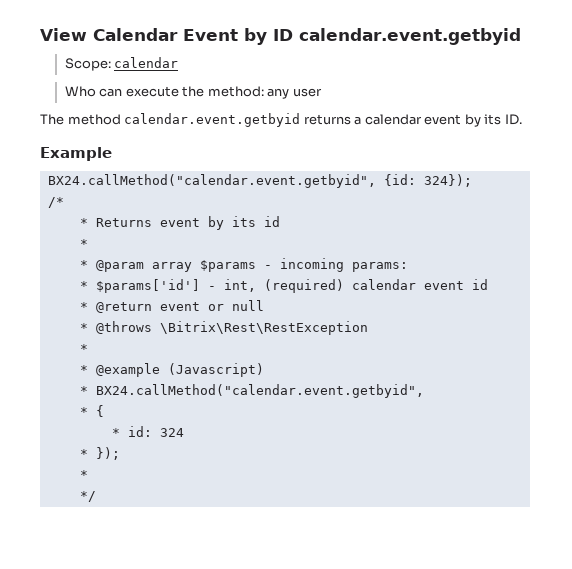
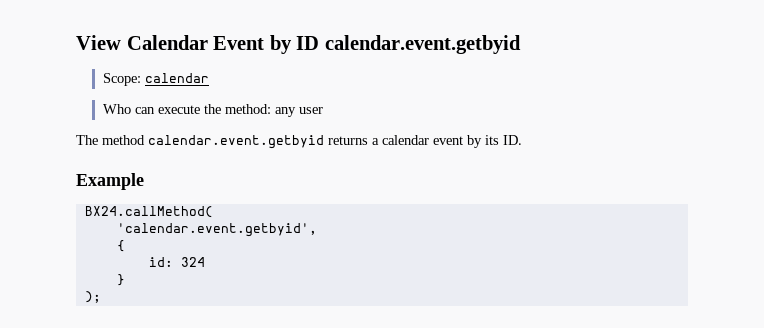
- BX24.callMethod("calendar.event.getbyid", {id: 324});
- /*
- * Returns event by its id
- *
- * @param array $params - incoming params:
- * $params['id'] - int, (required) calendar event id
- * @return event or null
- * @throws \Bitrix\Rest\RestException
- *
- * @example (Javascript)
- * BX24.callMethod("calendar.event.getbyid",
- * {
+ BX24.callMethod(
+ 'calendar.event.getbyid',
+ {
- * id: 324
+ id: 324
- * });
- *
- */
+ }
+ );

